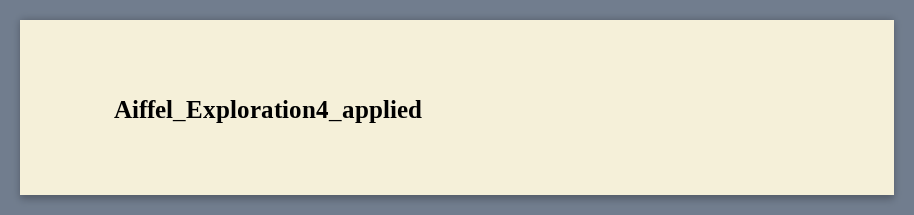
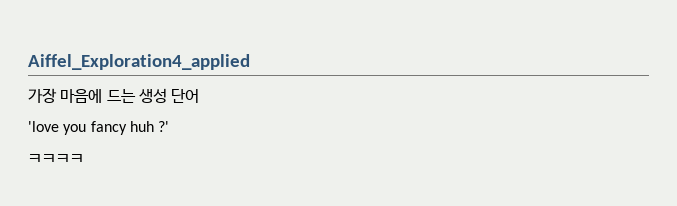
+ 가장 마음에 드는 생성 단어
+ 'love you fancy huh ?'
+ ㅋㅋㅋㅋ

